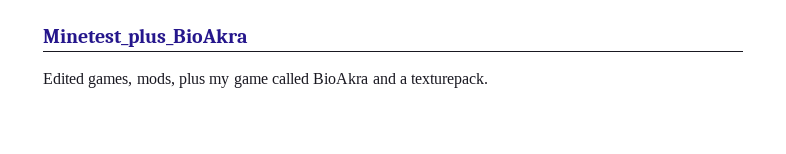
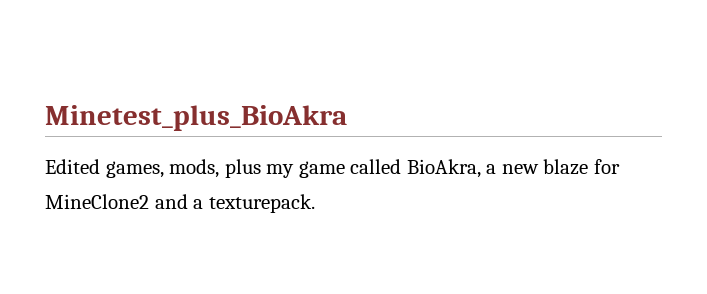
- Edited games, mods, plus my game called BioAkra and a texturepack.
+ Edited games, mods, plus my game called BioAkra, a new blaze for MineClone2 and a texturepack.

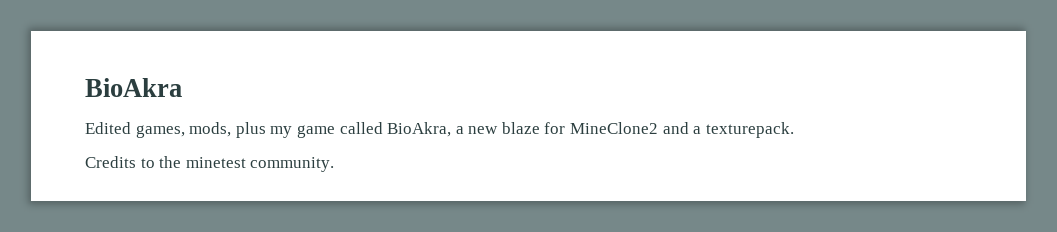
- Minetest_plus_BioAkra
+ BioAkra
+ Credits to the minetest community.

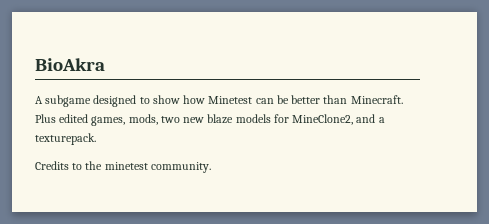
- Edited games, mods, plus my game called BioAkra, a new blaze for MineClone2 and a texturepack.
+ A subgame designed to show how Minetest can be better than Minecraft. Plus edited games, mods, two new blaze models for MineClone2, and a texturepack.

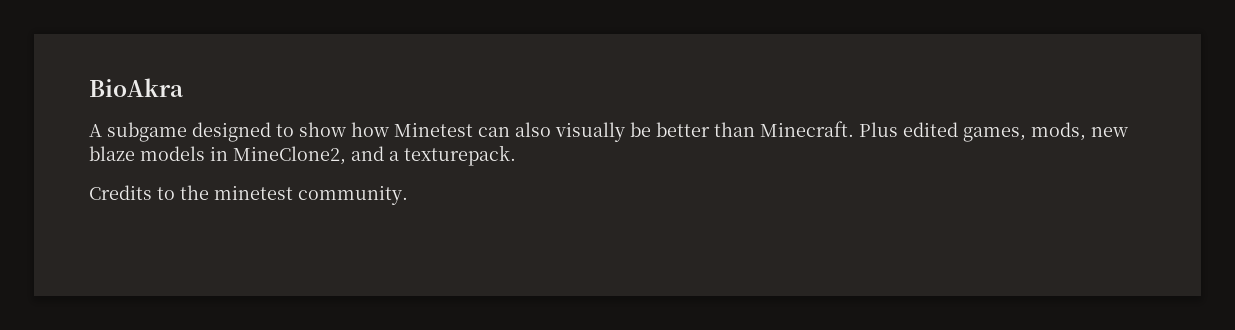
- A subgame designed to show how Minetest can be better than Minecraft.
+ A subgame designed to show how Minetest can also visually be better than Minecraft.
- Plus edited games, mods, two new blaze models for MineClone2, and a texturepack.
+ Plus edited games, mods, new blaze models in MineClone2, and a texturepack.

